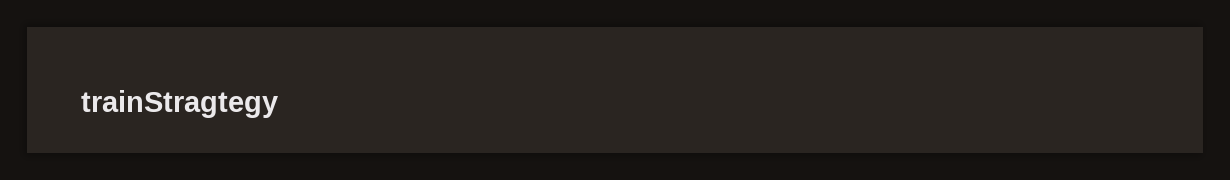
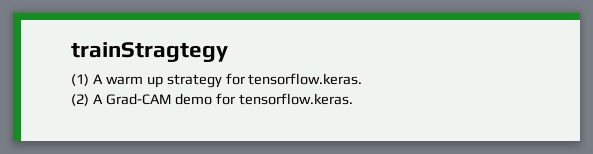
+ (1) A warm up strategy for tensorflow.keras.
+ (2) A Grad-CAM demo for tensorflow.keras.

